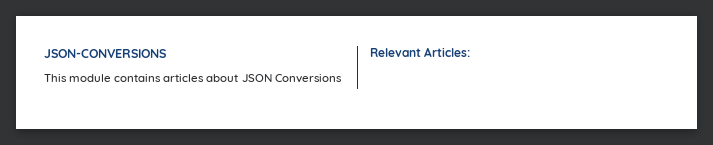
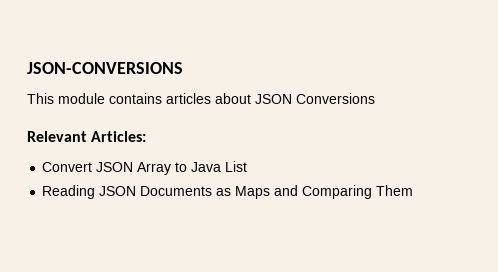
+ Convert JSON Array to Java List
+ Reading JSON Documents as Maps and Comparing Them

